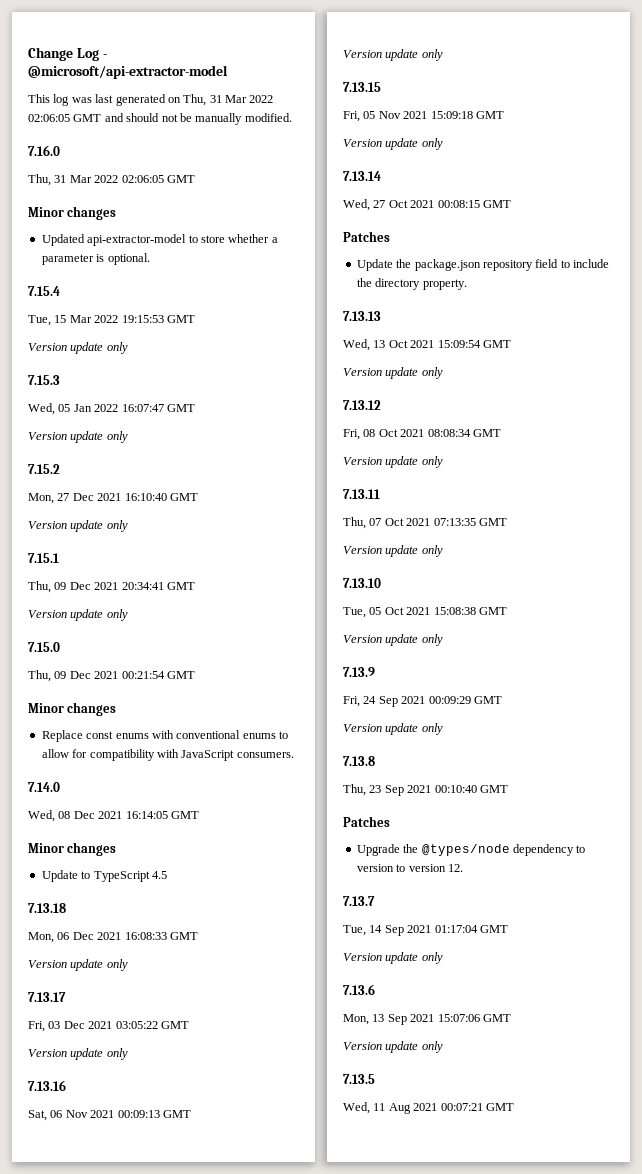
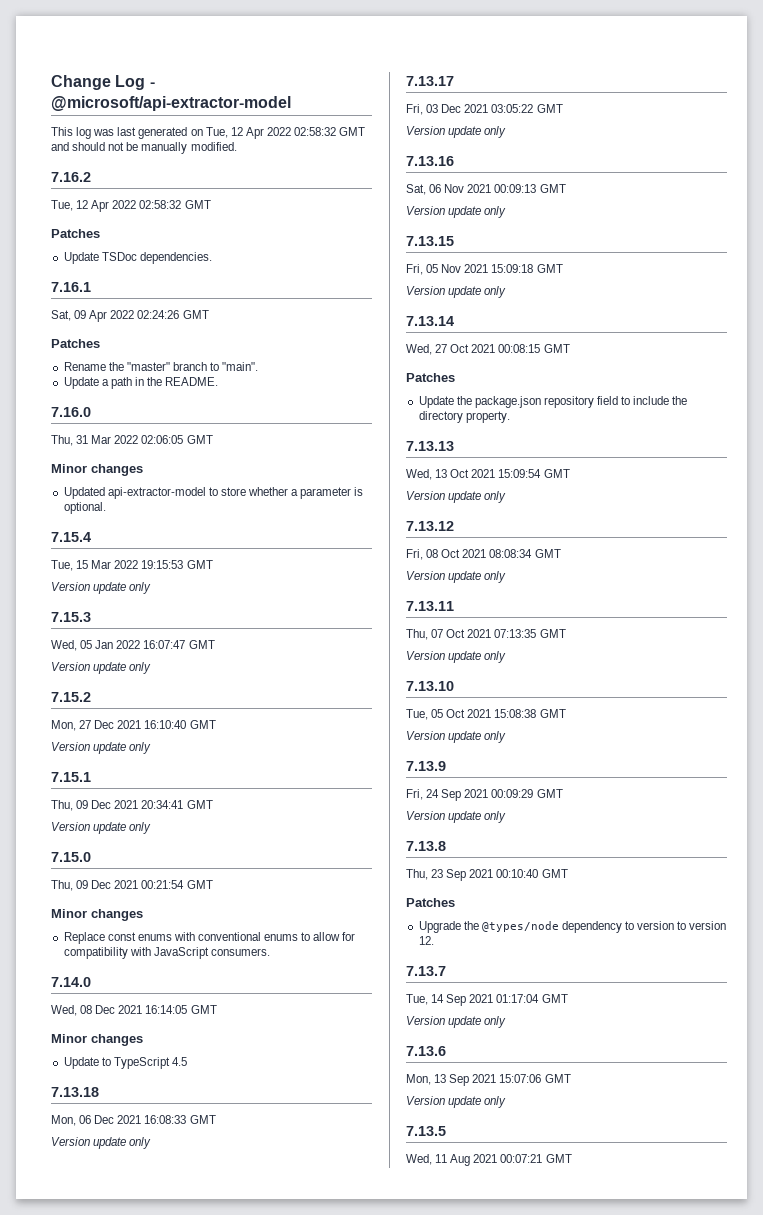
- This log was last generated on Thu, 31 Mar 2022 02:06:05 GMT and should not be manually modified.
+ This log was last generated on Tue, 12 Apr 2022 02:58:32 GMT and should not be manually modified.
+ 7.16.2
+ Tue, 12 Apr 2022 02:58:32 GMT
+ Patches
+ Update TSDoc dependencies.
+ 7.16.1
+ Sat, 09 Apr 2022 02:24:26 GMT
+ Patches
+ Rename the "master" branch to "main".
+ Update a path in the README.

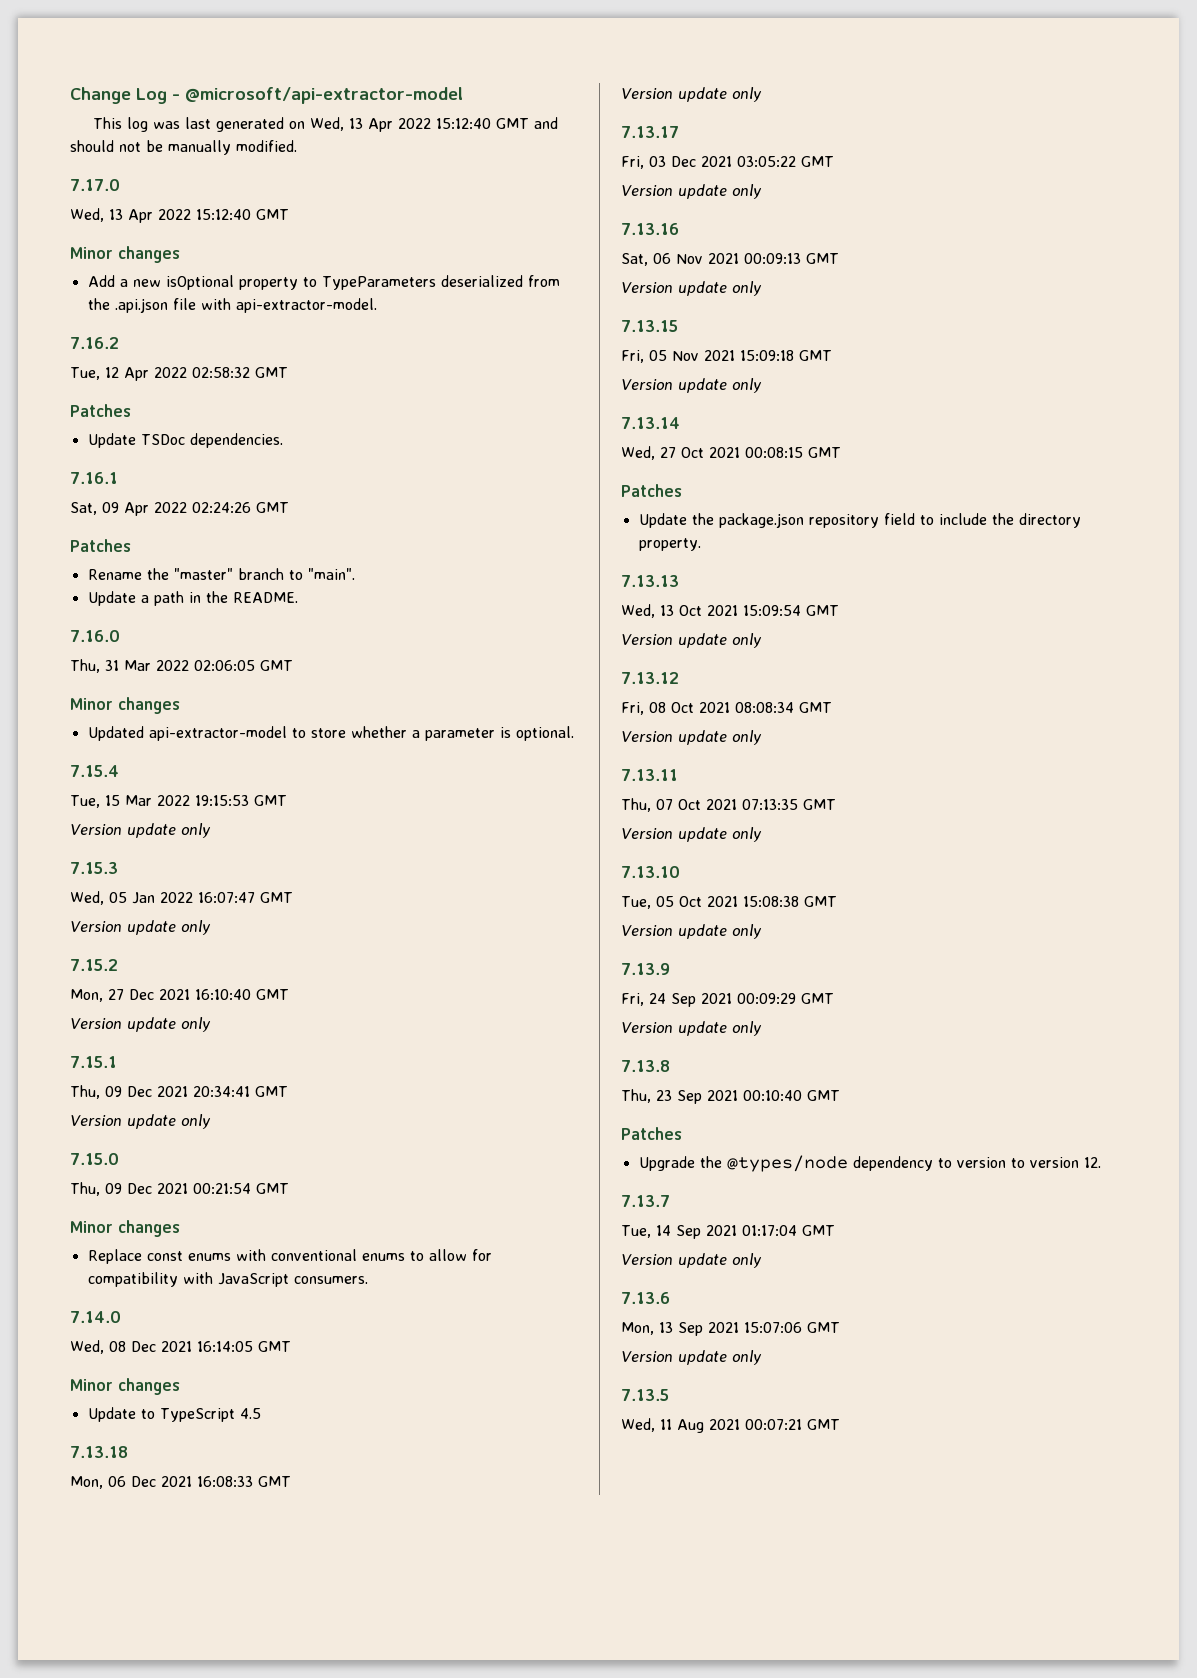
- This log was last generated on Tue, 12 Apr 2022 02:58:32 GMT and should not be manually modified.
+ This log was last generated on Wed, 13 Apr 2022 15:12:40 GMT and should not be manually modified.
+ 7.17.0
+ Wed, 13 Apr 2022 15:12:40 GMT
+ Minor changes
+ Add a new isOptional property to TypeParameters deserialized from the .api.json file with api-extractor-model.

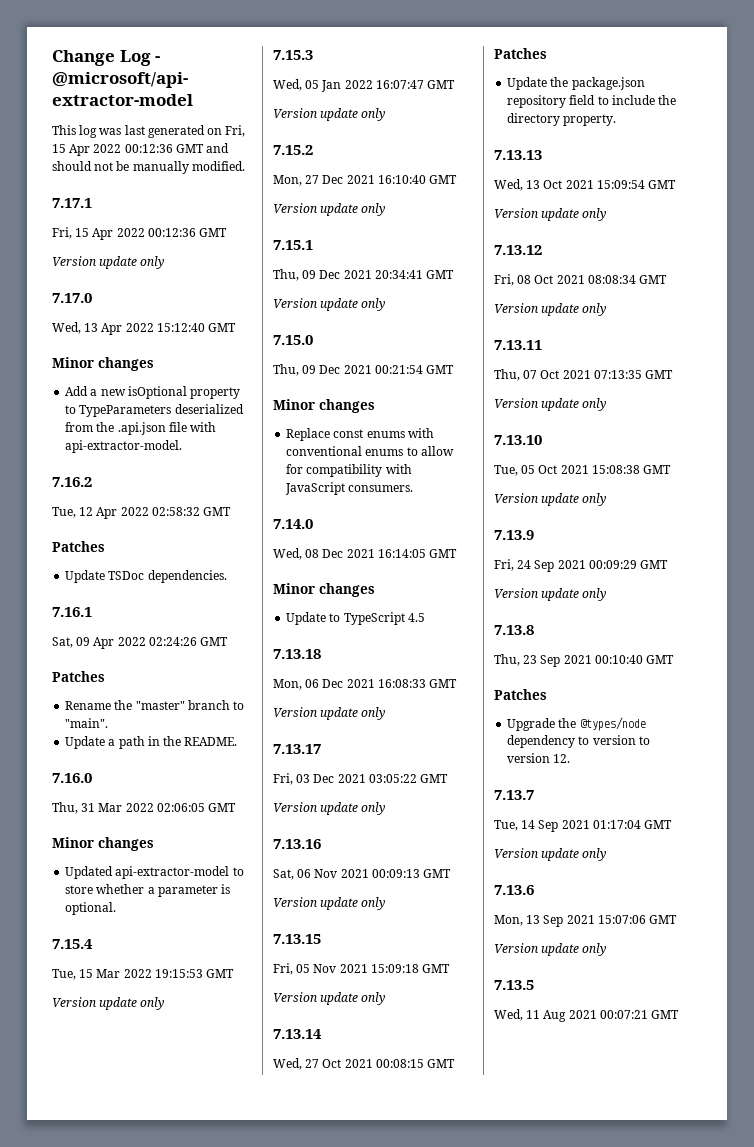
- This log was last generated on Wed, 13 Apr 2022 15:12:40 GMT and should not be manually modified.
+ This log was last generated on Fri, 15 Apr 2022 00:12:36 GMT and should not be manually modified.
+ 7.17.1
+ Fri, 15 Apr 2022 00:12:36 GMT
+ Version update only

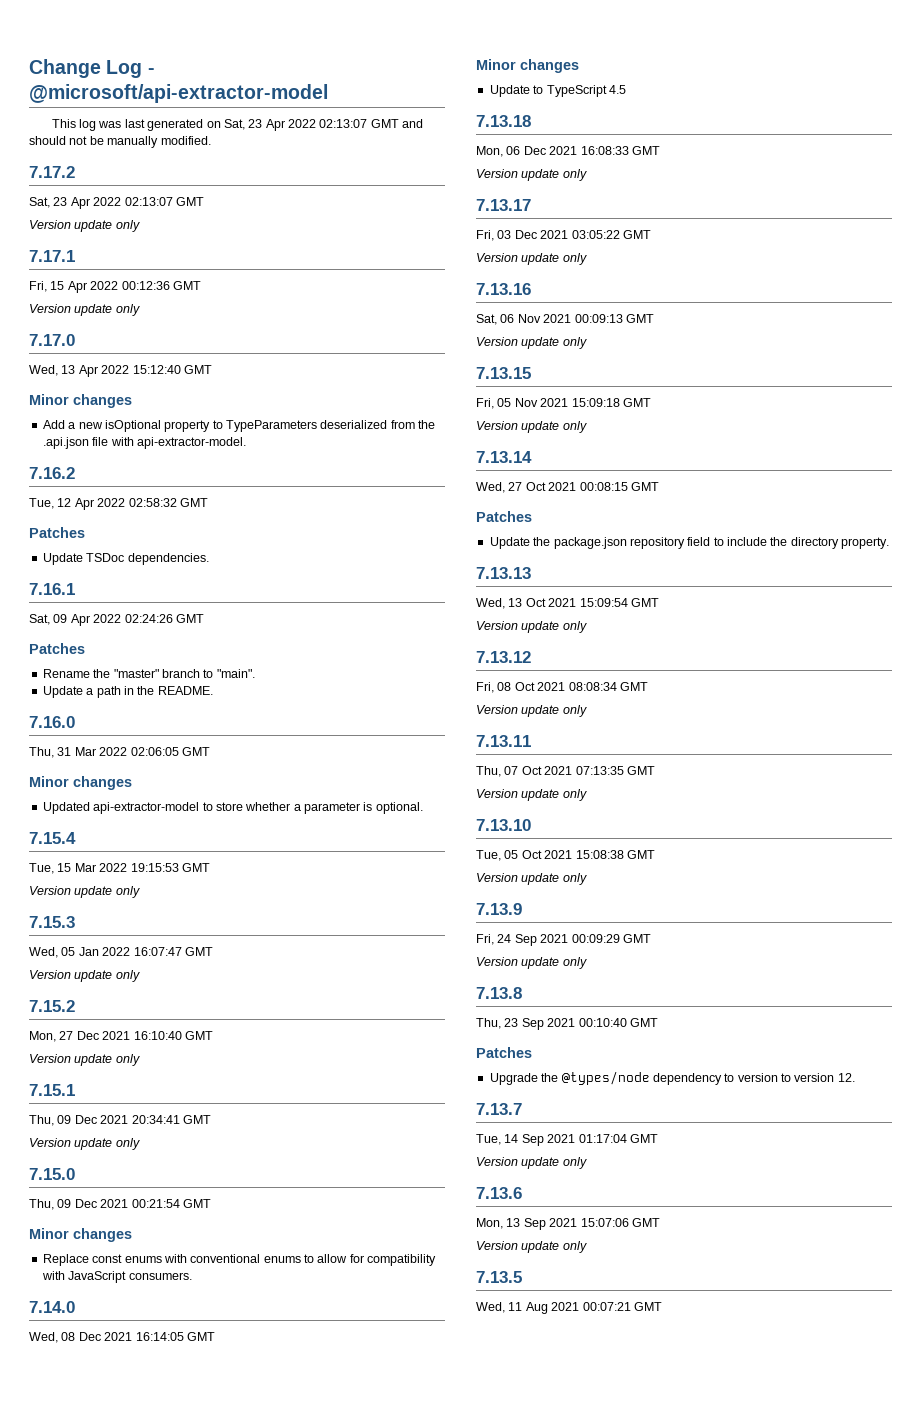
- This log was last generated on Fri, 15 Apr 2022 00:12:36 GMT and should not be manually modified.
+ This log was last generated on Sat, 23 Apr 2022 02:13:07 GMT and should not be manually modified.
+ 7.17.2
+ Sat, 23 Apr 2022 02:13:07 GMT
+ Version update only

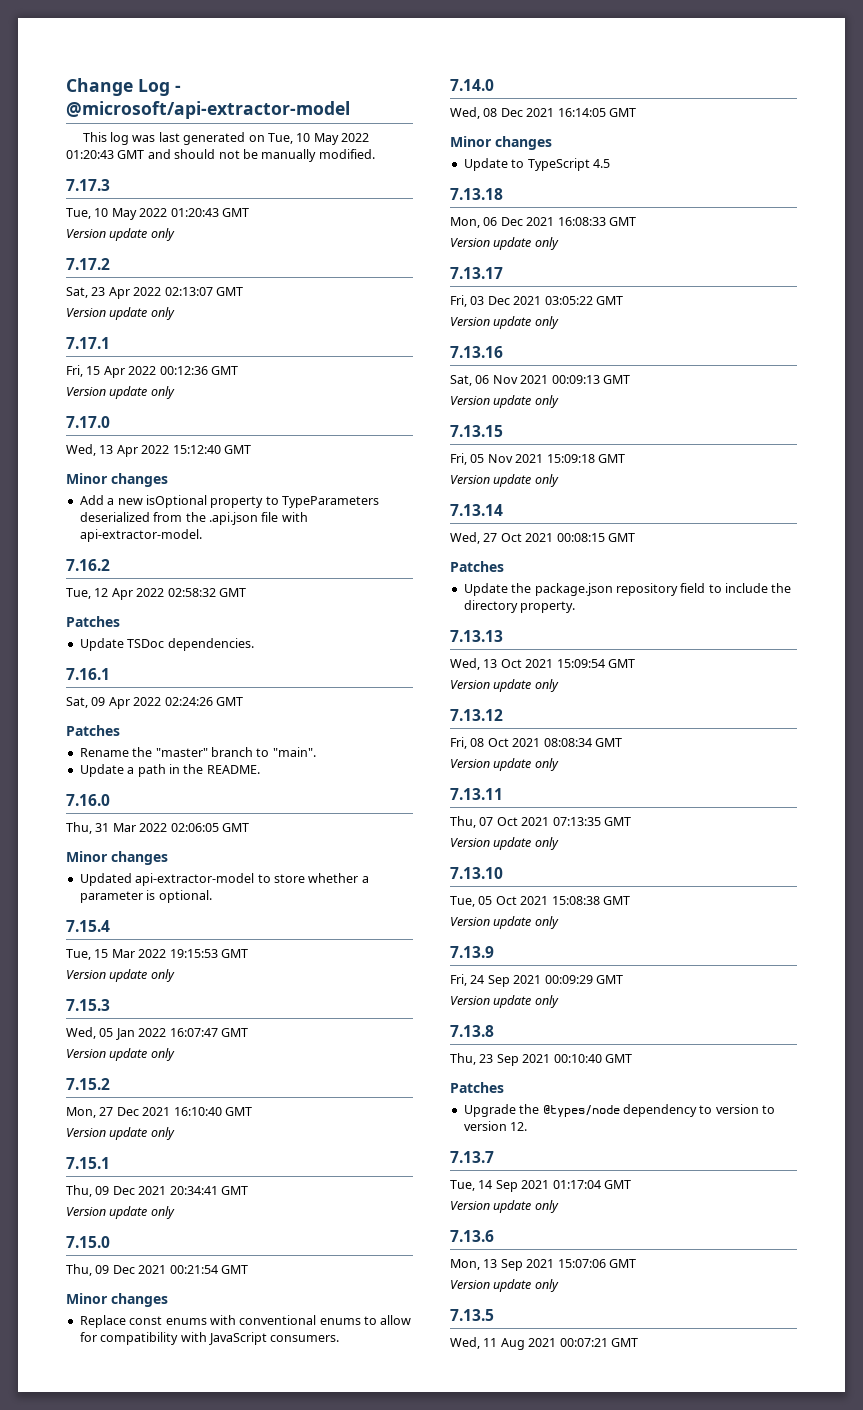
- This log was last generated on Sat, 23 Apr 2022 02:13:07 GMT and should not be manually modified.
+ This log was last generated on Tue, 10 May 2022 01:20:43 GMT and should not be manually modified.
+ 7.17.3
+ Tue, 10 May 2022 01:20:43 GMT
+ Version update only

